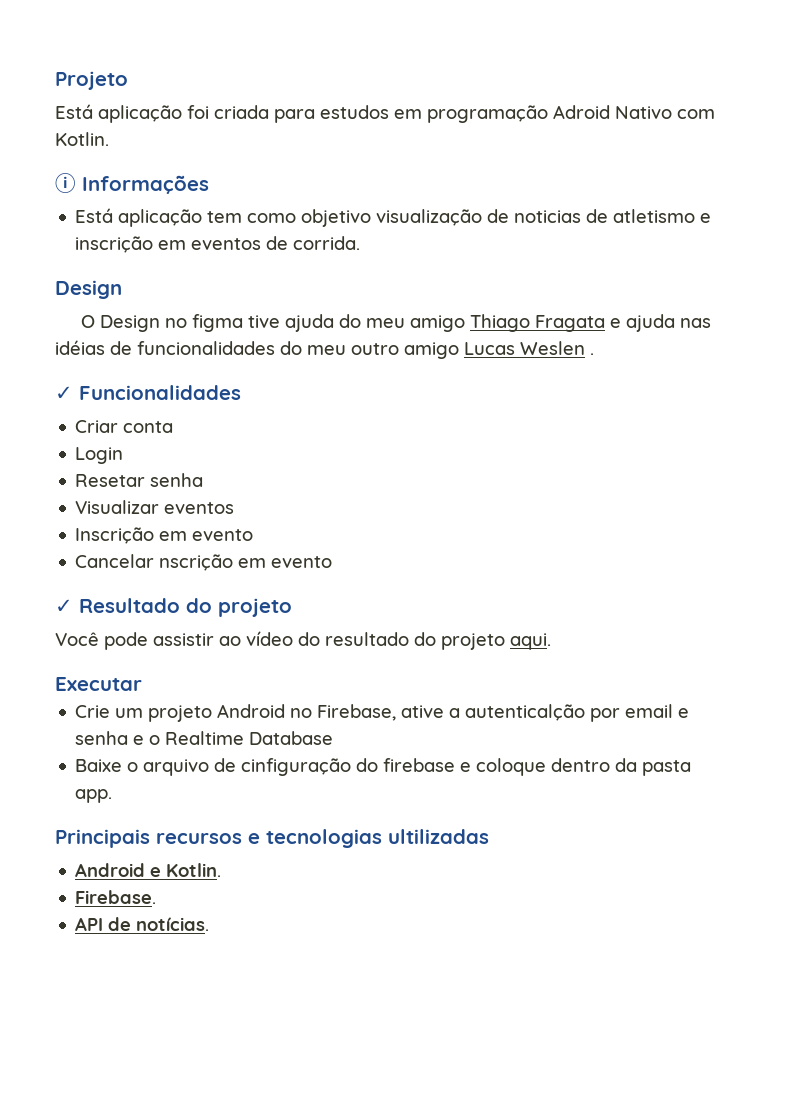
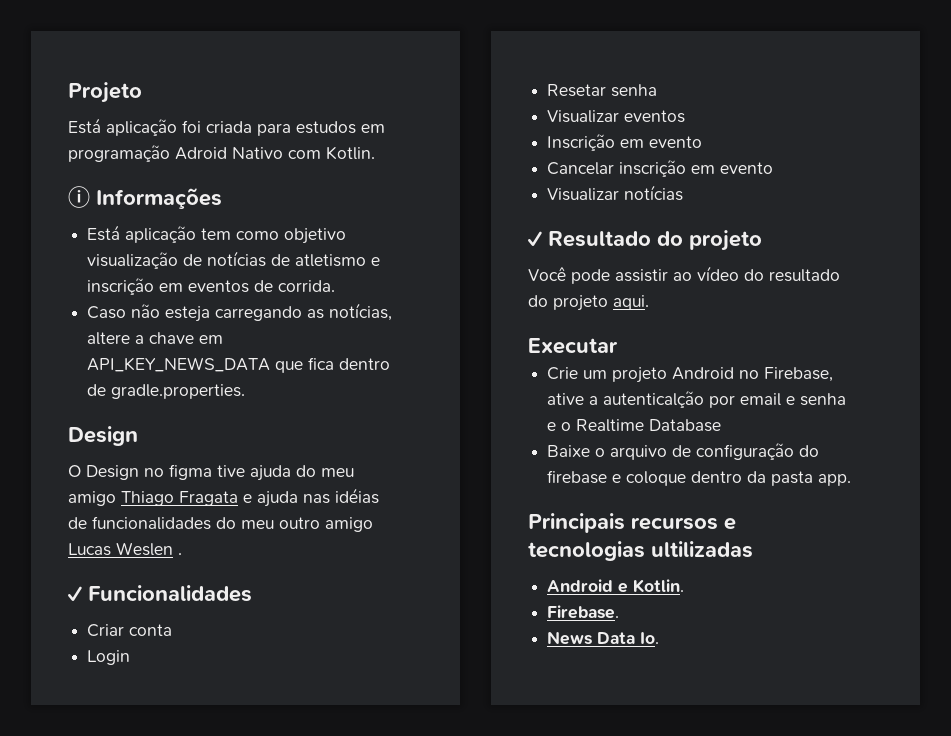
- Está aplicação tem como objetivo visualização de noticias de atletismo e inscrição em eventos de corrida.
+ Está aplicação tem como objetivo visualização de notícias de atletismo e inscrição em eventos de corrida.
+ Caso não esteja carregando as notícias, altere a chave em API_KEY_NEWS_DATA que fica dentro de gradle.properties.
- Cancelar nscrição em evento
+ Cancelar inscrição em evento
+ Visualizar notícias
- Baixe o arquivo de cinfiguração do firebase e coloque dentro da pasta app.
+ Baixe o arquivo de configuração do firebase e coloque dentro da pasta app.
- API de notícias.
+ News Data Io.

